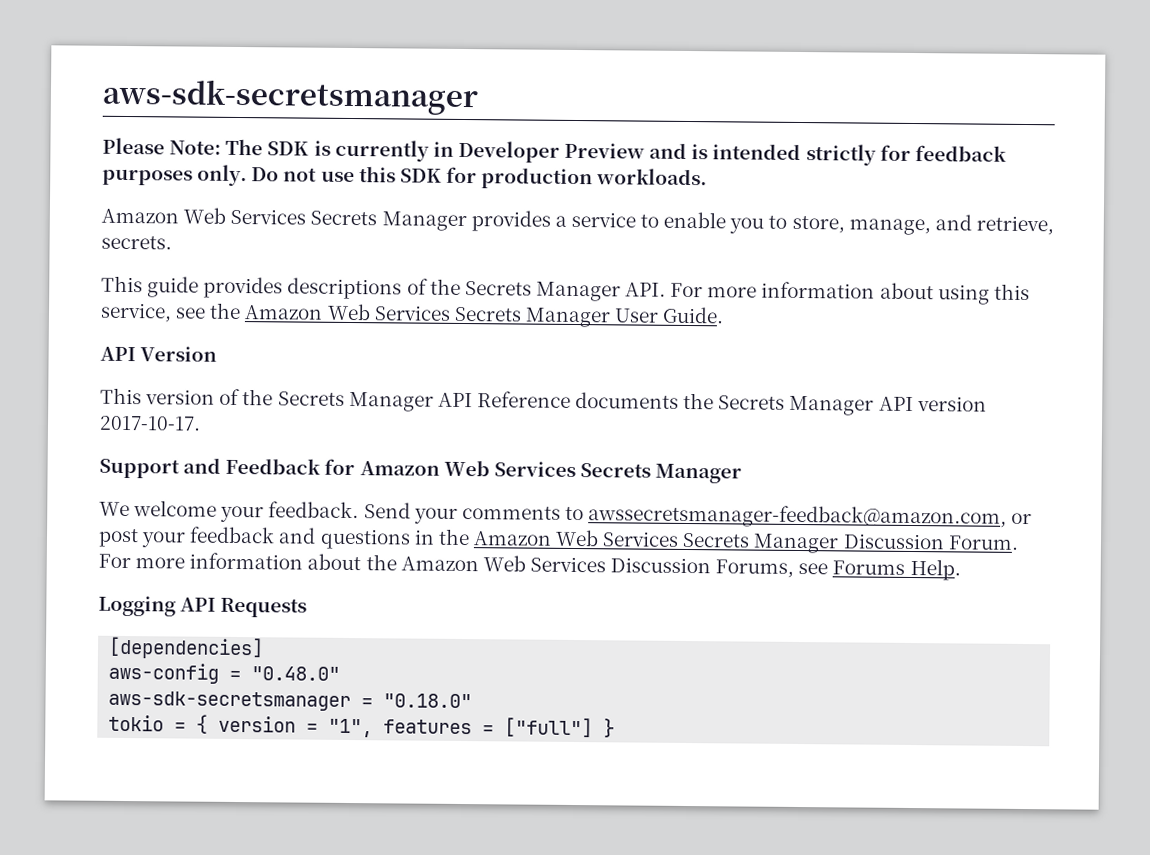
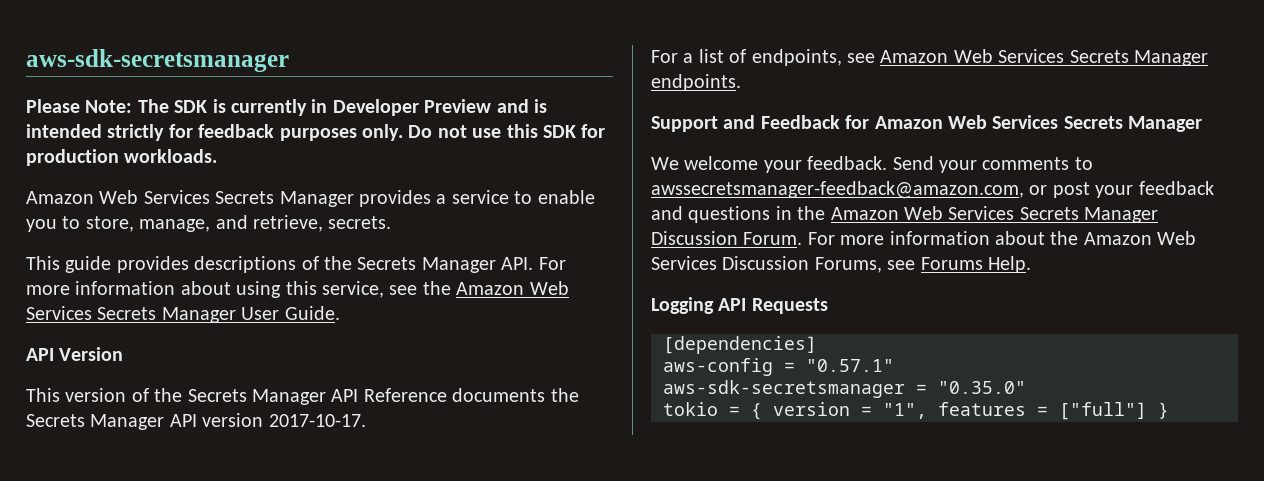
+ For a list of endpoints, see Amazon Web Services Secrets Manager endpoints.
- aws-config = "0.48.0"
+ aws-config = "0.57.1"
- aws-sdk-secretsmanager = "0.18.0"
+ aws-sdk-secretsmanager = "0.35.0"

